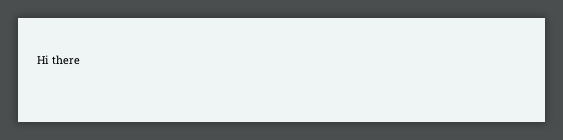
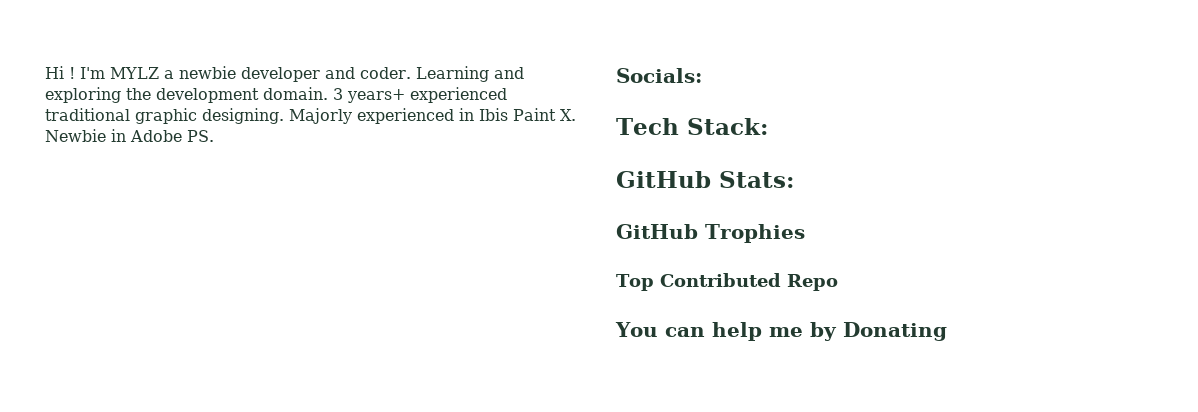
- Hi there
+ Hi ! I'm MYLZ a newbie developer and coder. Learning and exploring the development domain. 3 years+ experienced traditional graphic designing. Majorly experienced in Ibis Paint X. Newbie in Adobe PS.
+ Socials:
+ Tech Stack:
+ GitHub Stats:
+ GitHub Trophies
+ Top Contributed Repo
+ You can help me by Donating

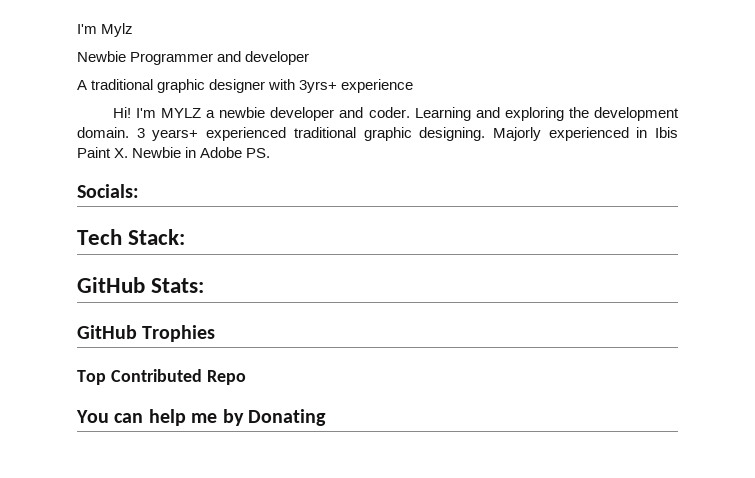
- Hi !
+ I'm Mylz
+ Newbie Programmer and developer
+ A traditional graphic designer with 3yrs+ experience
+ Hi!

